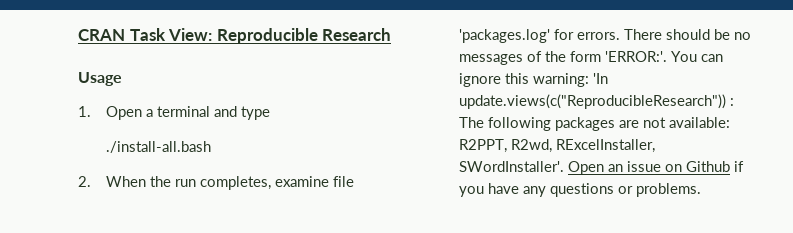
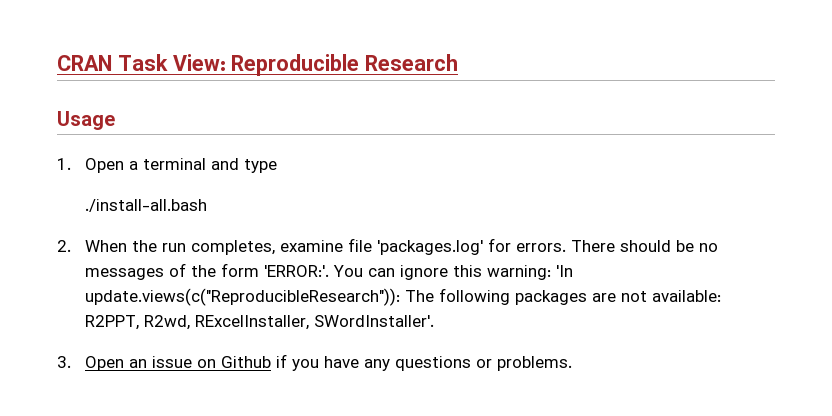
- You can ignore this warning: 'In update.views(c("ReproducibleResearch")) : The following packages are not available: R2PPT, R2wd, RExcelInstaller, SWordInstaller'. Open an issue on Github if you have any questions or problems.
+ You can ignore this warning: 'In update.views(c("ReproducibleResearch")): The following packages are not available: R2PPT, R2wd, RExcelInstaller, SWordInstaller'.
+ 3. Open an issue on Github if you have any questions or problems.

